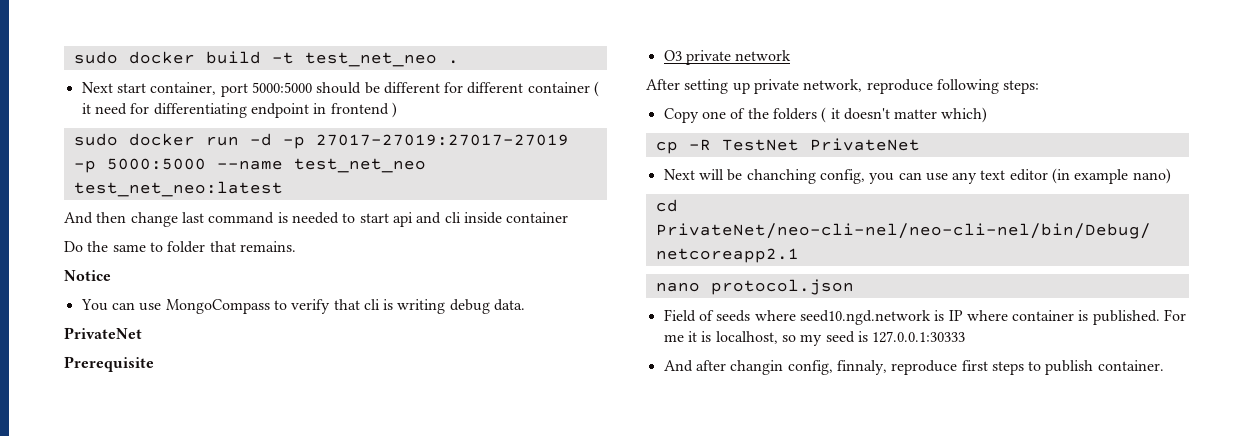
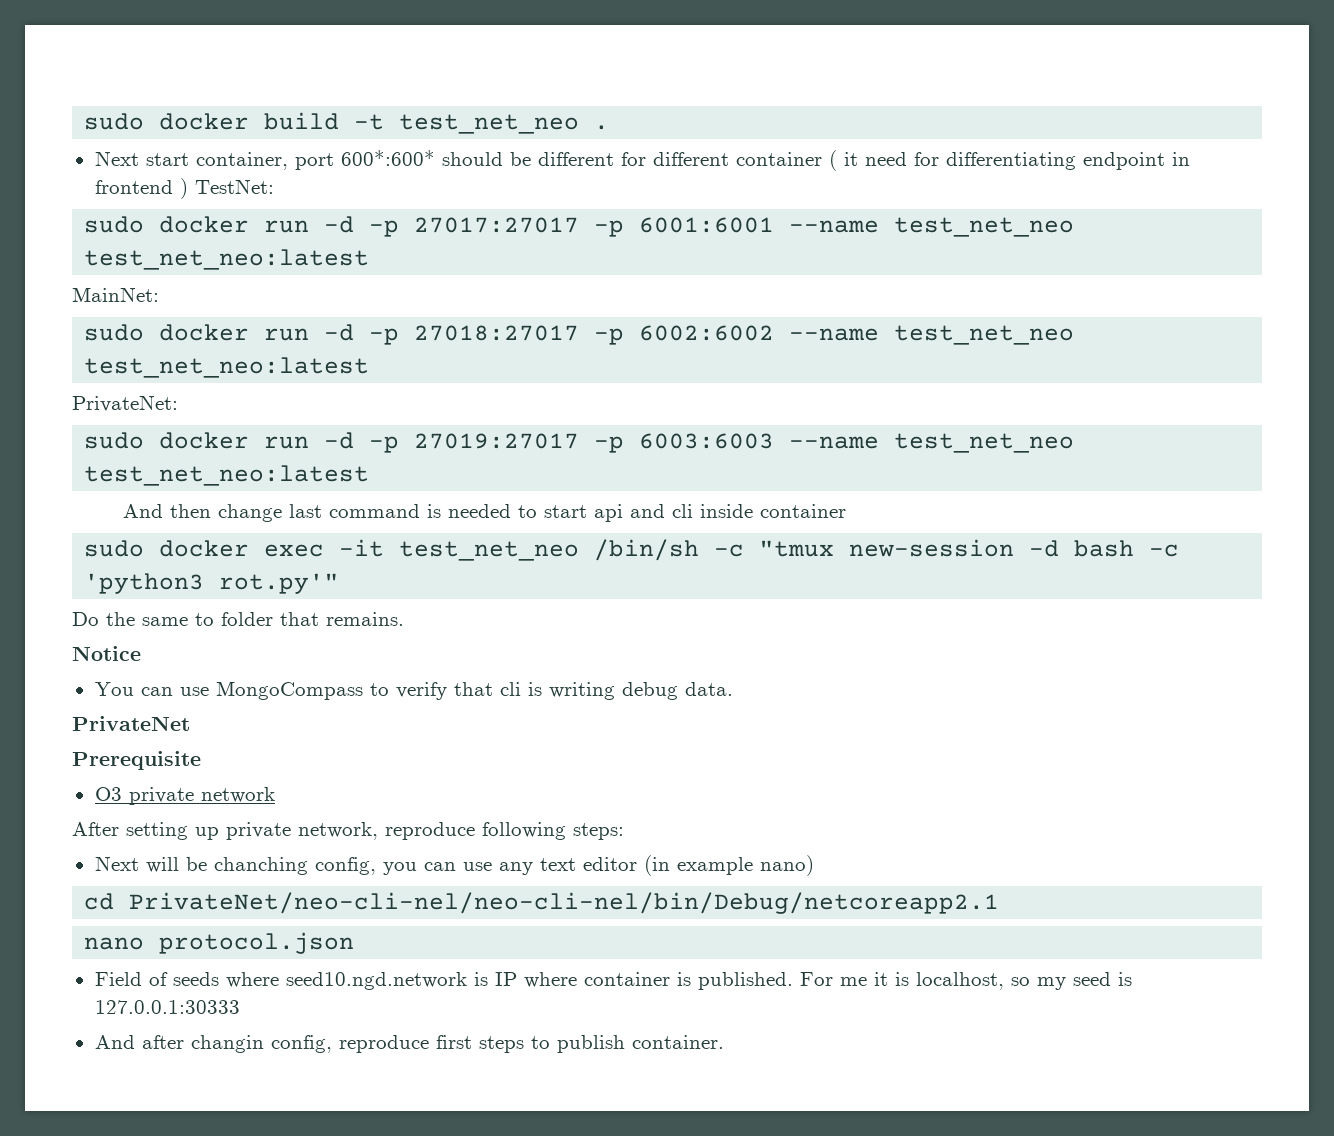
- Next start container, port 5000:5000 should be different for different container ( it need for differentiating endpoint in frontend )
- sudo docker run -d -p 27017-27019:27017-27019 -p 5000:5000 --name test_net_neo test_net_neo:latest
+ Next start container, port 600*:600* should be different for different container ( it need for differentiating endpoint in frontend ) TestNet:
+ sudo docker run -d -p 27017:27017 -p 6001:6001 --name test_net_neo test_net_neo:latest
+ MainNet:
+ sudo docker run -d -p 27018:27017 -p 6002:6002 --name test_net_neo test_net_neo:latest
+ PrivateNet:
+ sudo docker run -d -p 27019:27017 -p 6003:6003 --name test_net_neo test_net_neo:latest
+ sudo docker exec -it test_net_neo /bin/sh -c "tmux new-session -d bash -c 'python3 rot.py'"
- Copy one of the folders ( it doesn't matter which)
- cp -R TestNet PrivateNet
- And after changin config, finnaly, reproduce first steps to publish container.
+ And after changin config, reproduce first steps to publish container.

